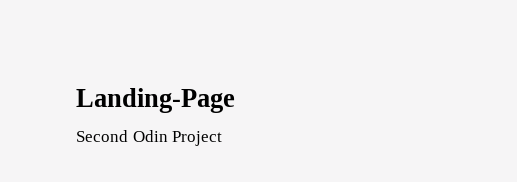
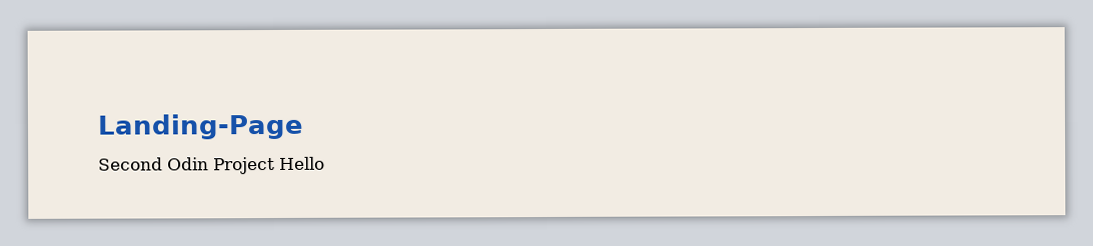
- Second Odin Project
+ Second Odin Project Hello

